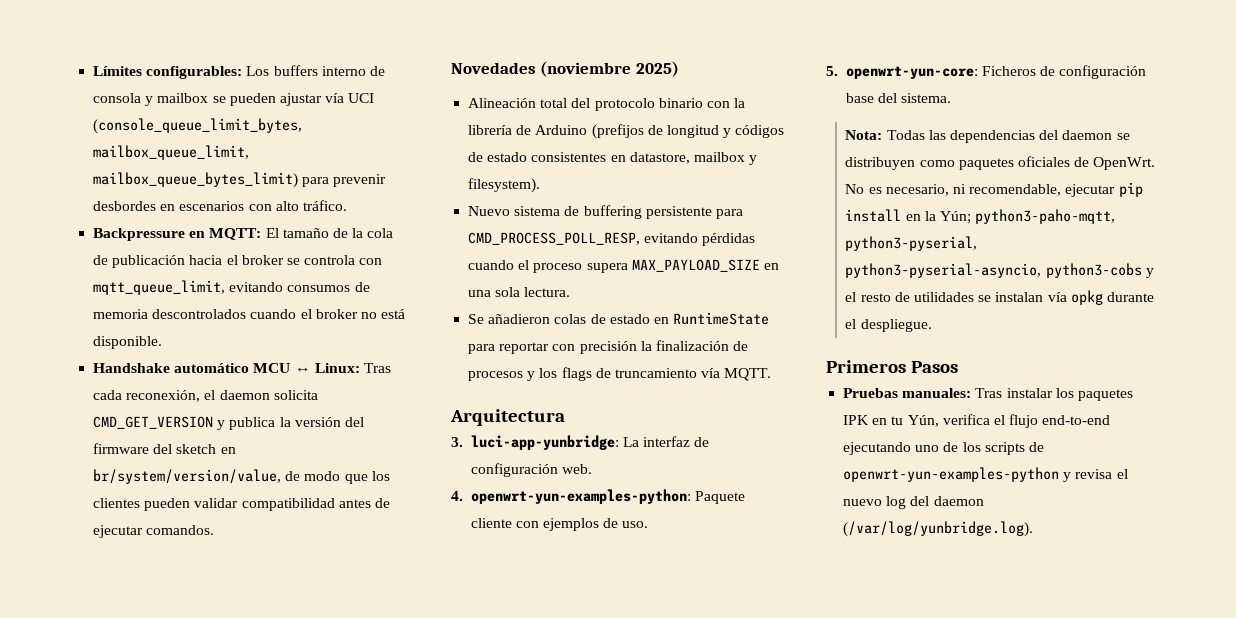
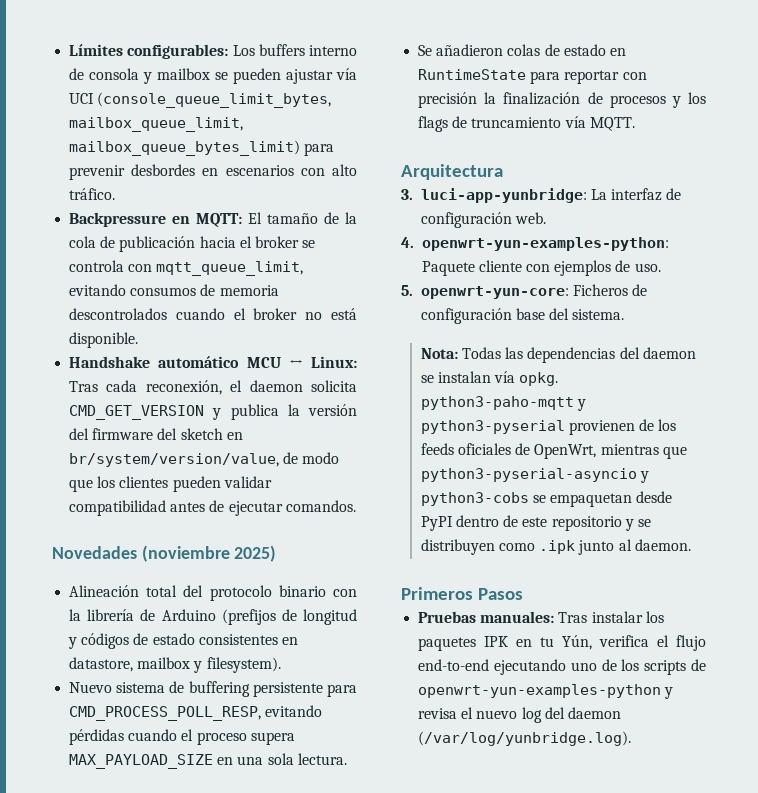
- Nota: Todas las dependencias del daemon se distribuyen como paquetes oficiales de OpenWrt. No es necesario, ni recomendable, ejecutar pip install en la Yún; python3-paho-mqtt, python3-pyserial, python3-pyserial-asyncio, python3-cobs y el resto de utilidades se instalan vía opkg durante el despliegue.
+ Nota: Todas las dependencias del daemon se instalan vía opkg. python3-paho-mqtt y python3-pyserial provienen de los feeds oficiales de OpenWrt, mientras que python3-pyserial-asyncio y python3-cobs se empaquetan desde PyPI dentro de este repositorio y se distribuyen como .ipk junto al daemon.

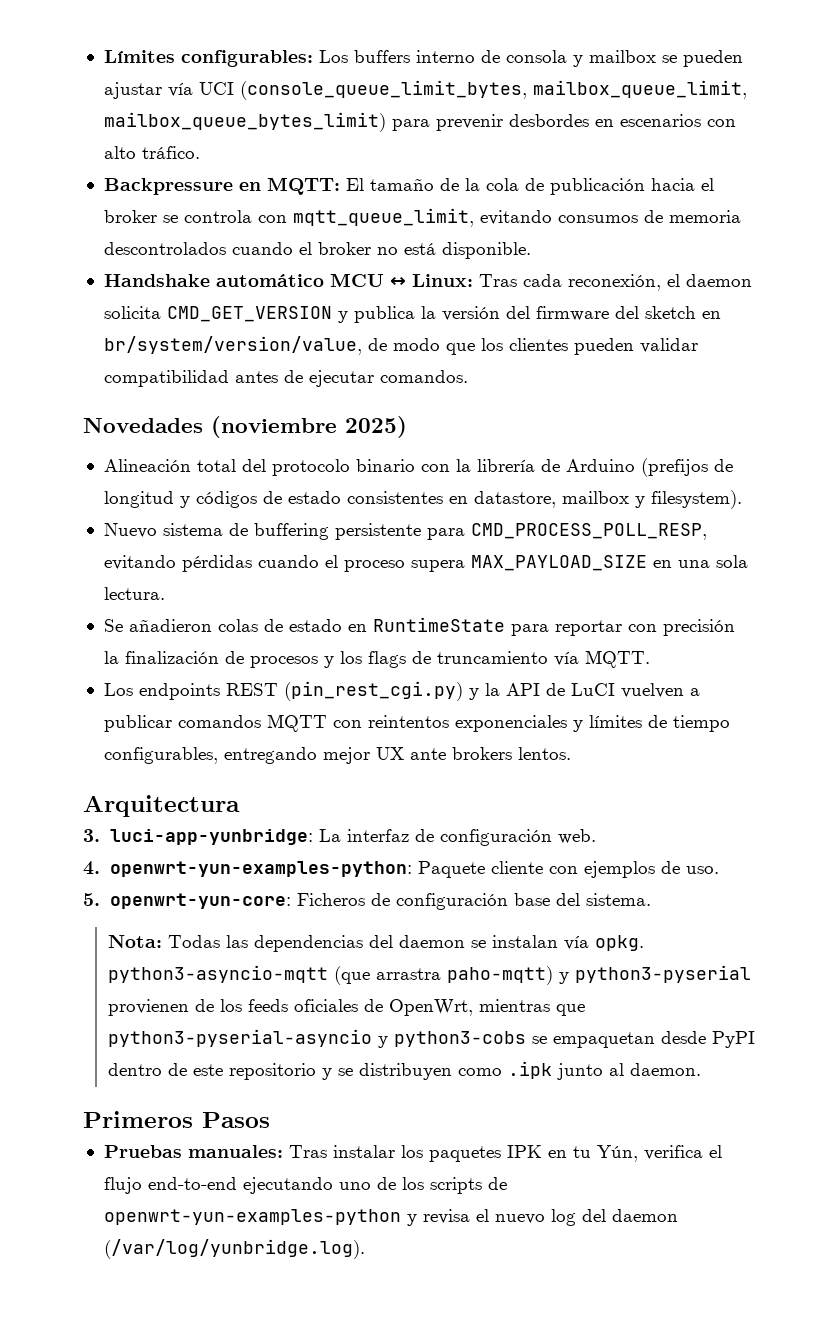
+ Los endpoints REST (pin_rest_cgi.py) y la API de LuCI vuelven a publicar comandos MQTT con reintentos exponenciales y límites de tiempo configurables, entregando mejor UX ante brokers lentos.
- Nota: Todas las dependencias del daemon se instalan vía opkg. python3-paho-mqtt y python3-pyserial provienen de los feeds oficiales de OpenWrt, mientras que python3-pyserial-asyncio y python3-cobs se empaquetan desde PyPI dentro de este repositorio y se distribuyen como .ipk junto al daemon.
+ Nota: Todas las dependencias del daemon se instalan vía opkg. python3-asyncio-mqtt (que arrastra paho-mqtt) y python3-pyserial provienen de los feeds oficiales de OpenWrt, mientras que python3-pyserial-asyncio y python3-cobs se empaquetan desde PyPI dentro de este repositorio y se distribuyen como .ipk junto al daemon.

